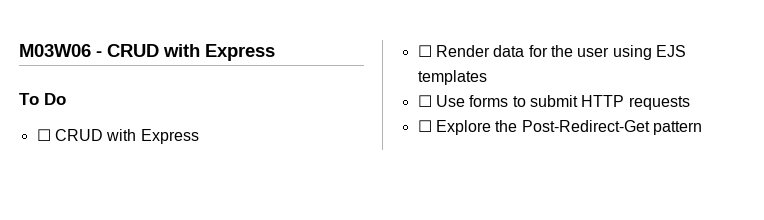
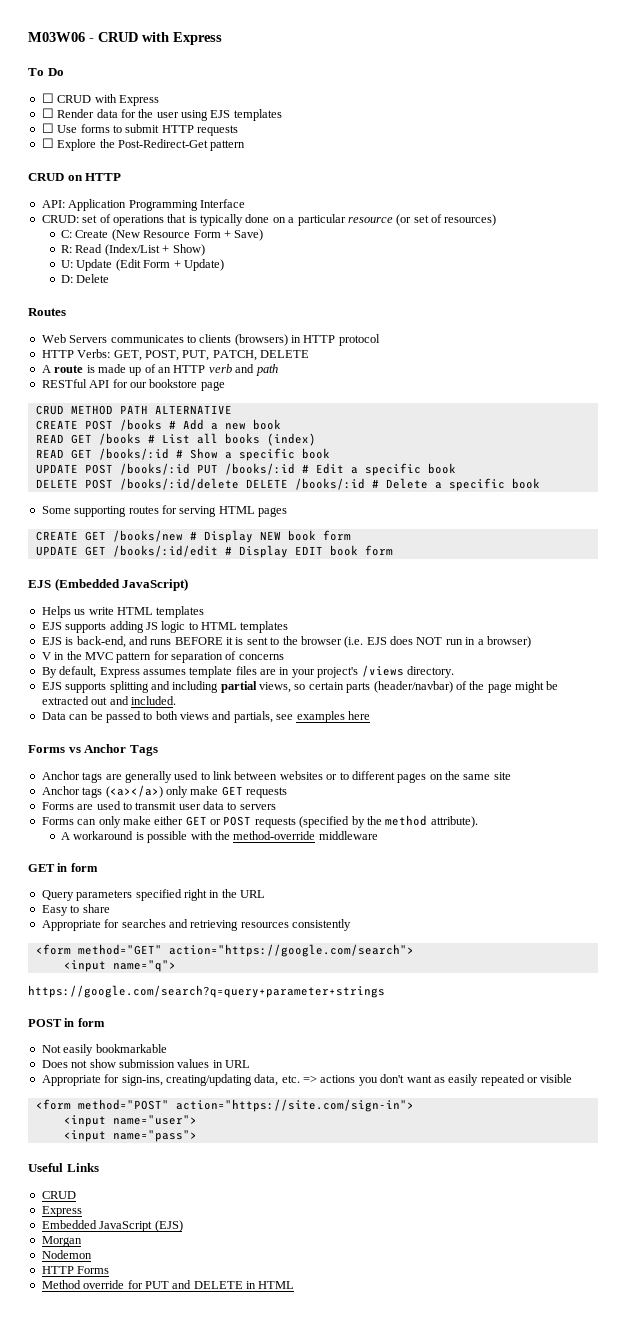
+ CRUD on HTTP
+ API: Application Programming Interface
+ CRUD: set of operations that is typically done on a particular resource (or set of resources)
+ C: Create (New Resource Form + Save)
+ R: Read (Index/List + Show)
+ U: Update (Edit Form + Update)
+ D: Delete
+ Routes
+ Web Servers communicates to clients (browsers) in HTTP protocol
+ HTTP Verbs: GET, POST, PUT, PATCH, DELETE
+ A route is made up of an HTTP verb and path
+ RESTful API for our bookstore page
+ CRUD METHOD PATH ALTERNATIVE
+ CREATE POST /books # Add a new book
+ READ GET /books # List all books (index)
+ READ GET /books/:id # Show a specific book
+ UPDATE POST /books/:id PUT /books/:id # Edit a specific book
+ DELETE POST /books/:id/delete DELETE /books/:id # Delete a specific book
+ Some supporting routes for serving HTML pages
+ CREATE GET /books/new # Display NEW book form
+ UPDATE GET /books/:id/edit # Display EDIT book form
+ EJS (Embedded JavaScript)
+ Helps us write HTML templates
+ EJS supports adding JS logic to HTML templates
+ EJS is back-end, and runs BEFORE it is sent to the browser (i.e. EJS does NOT run in a browser)
+ V in the MVC pattern for separation of concerns
+ By default, Express assumes template files are in your project's /views directory.
+ EJS supports splitting and including partial views, so certain parts (header/navbar) of the page might be extracted out and included.
+ Data can be passed to both views and partials, see examples here
+ Forms vs Anchor Tags
+ Anchor tags are generally used to link between websites or to different pages on the same site
+ Anchor tags (<a></a>) only make GET requests
+ Forms are used to transmit user data to servers
+ Forms can only make either GET or POST requests (specified by the method attribute).
+ A workaround is possible with the method-override middleware
+ GET in form
+ Query parameters specified right in the URL
+ Easy to share
+ Appropriate for searches and retrieving resources consistently
+ <form method="GET" action="https://google.com/search">
+ <input name="q">
+ https://google.com/search?q=query+parameter+strings
+ POST in form
+ Not easily bookmarkable
+ Does not show submission values in URL
+ Appropriate for sign-ins, creating/updating data, etc. => actions you don't want as easily repeated or visible
+ <form method="POST" action="https://site.com/sign-in">
+ <input name="user">
+ <input name="pass">
+ Useful Links
+ CRUD
+ Express
+ Embedded JavaScript (EJS)
+ Morgan
+ Nodemon
+ HTTP Forms
+ Method override for PUT and DELETE in HTML

